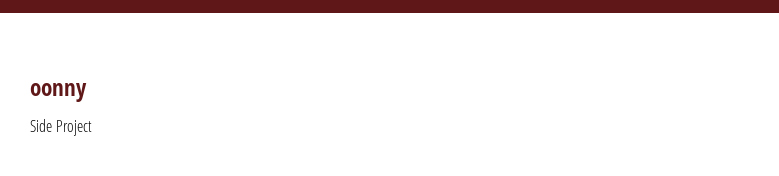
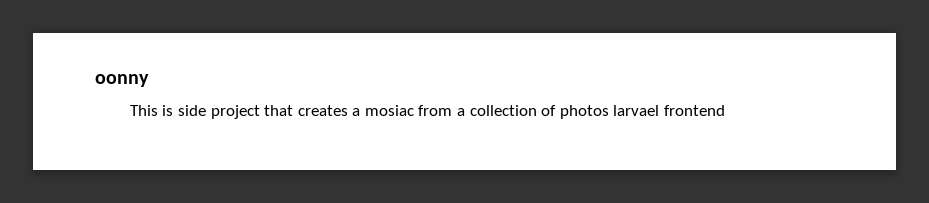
- Side Project
+ This is side project that creates a mosiac from a collection of photos larvael frontend

